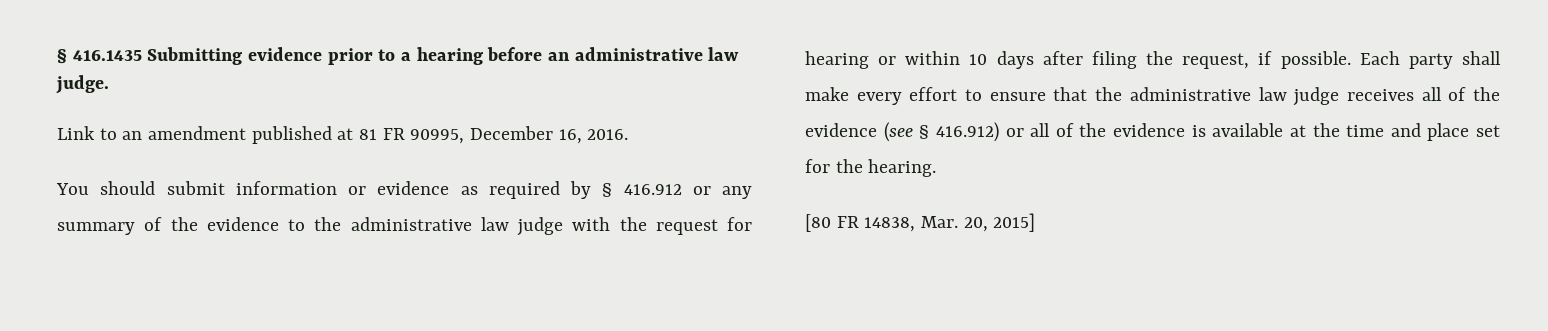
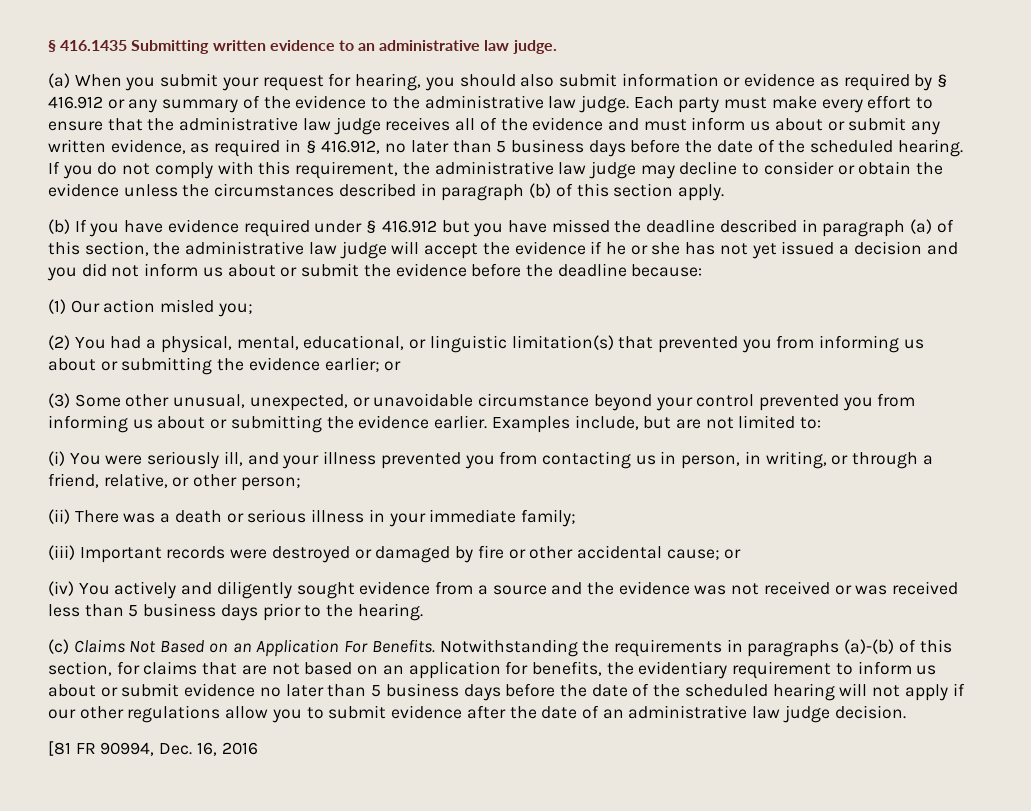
- § 416.1435 Submitting evidence prior to a hearing before an administrative law judge.
- Link to an amendment published at 81 FR 90995, December 16, 2016.
- You should submit information or evidence as required by § 416.912 or any summary of the evidence to the administrative law judge with the request for hearing or within 10 days after filing the request, if possible.
+ § 416.1435 Submitting written evidence to an administrative law judge.
+ (a) When you submit your request for hearing, you should also submit information or evidence as required by § 416.912 or any summary of the evidence to the administrative law judge.
- Each party shall make every effort to ensure that the administrative law judge receives all of the evidence (see § 416.912) or all of the evidence is available at the time and place set for the hearing.
- [80 FR 14838, Mar. 20, 2015]
+ Each party must make every effort to ensure that the administrative law judge receives all of the evidence and must inform us about or submit any written evidence, as required in § 416.912, no later than 5 business days before the date of the scheduled hearing. If you do not comply with this requirement, the administrative law judge may decline to consider or obtain the evidence unless the circumstances described in paragraph (b) of this section apply.
+ (b) If you have evidence required under § 416.912 but you have missed the deadline described in paragraph (a) of this section, the administrative law judge will accept the evidence if he or she has not yet issued a decision and you did not inform us about or submit the evidence before the deadline because:
+ (1) Our action misled you;
+ (2) You had a physical, mental, educational, or linguistic limitation(s) that prevented you from informing us about or submitting the evidence earlier; or
+ (3) Some other unusual, unexpected, or unavoidable circumstance beyond your control prevented you from informing us about or submitting the evidence earlier. Examples include, but are not limited to:
+ (i) You were seriously ill, and your illness prevented you from contacting us in person, in writing, or through a friend, relative, or other person;
+ (ii) There was a death or serious illness in your immediate family;
+ (iii) Important records were destroyed or damaged by fire or other accidental cause; or
+ (iv) You actively and diligently sought evidence from a source and the evidence was not received or was received less than 5 business days prior to the hearing.
+ (c) Claims Not Based on an Application For Benefits. Notwithstanding the requirements in paragraphs (a)-(b) of this section, for claims that are not based on an application for benefits, the evidentiary requirement to inform us about or submit evidence no later than 5 business days before the date of the scheduled hearing will not apply if our other regulations allow you to submit evidence after the date of an administrative law judge decision.
+ [81 FR 90994, Dec. 16, 2016

